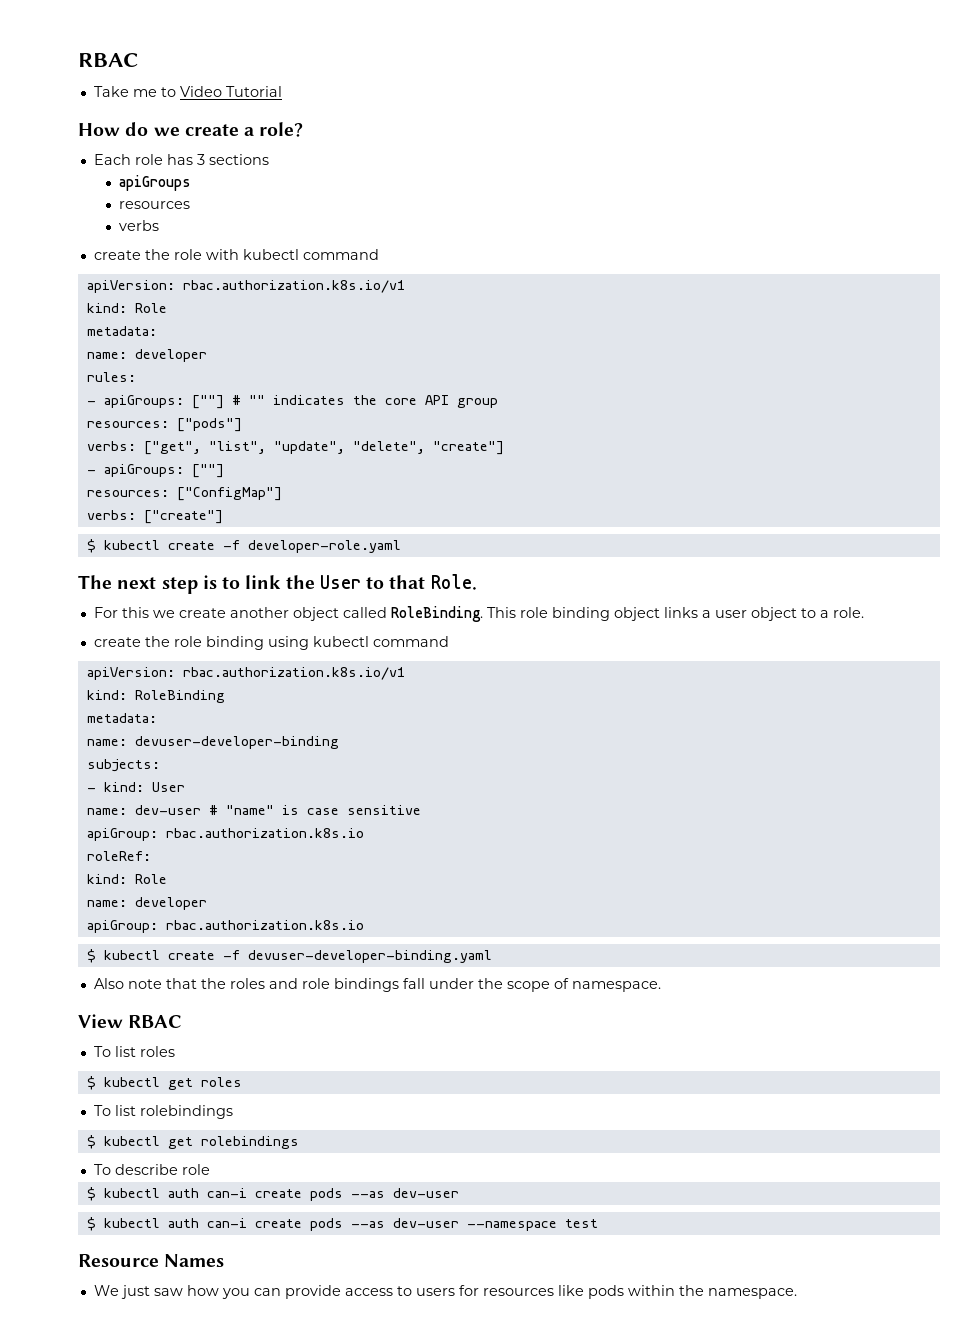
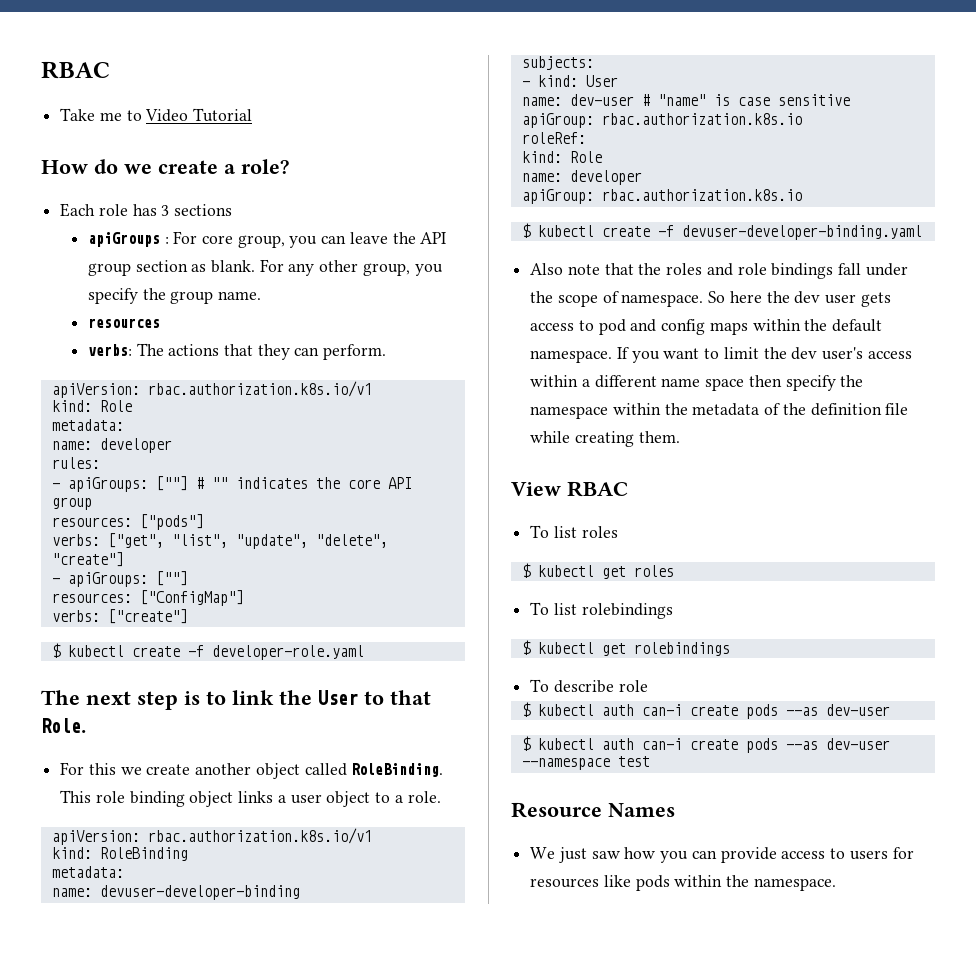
- apiGroups
+ apiGroups : For core group, you can leave the API group section as blank. For any other group, you specify the group name.
  resources
- verbs
- create the role with kubectl command
+ verbs: The actions that they can perform.
- create the role binding using kubectl command
+ So here the dev user gets access to pod and config maps within the default namespace. If you want to limit the dev user's access within a different name space then specify the namespace within the metadata of the definition file while creating them.

